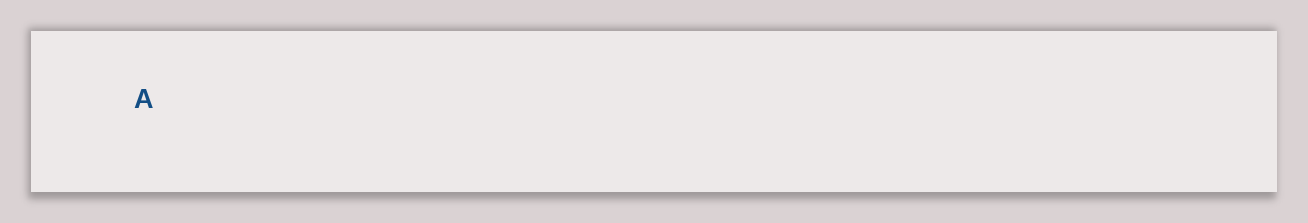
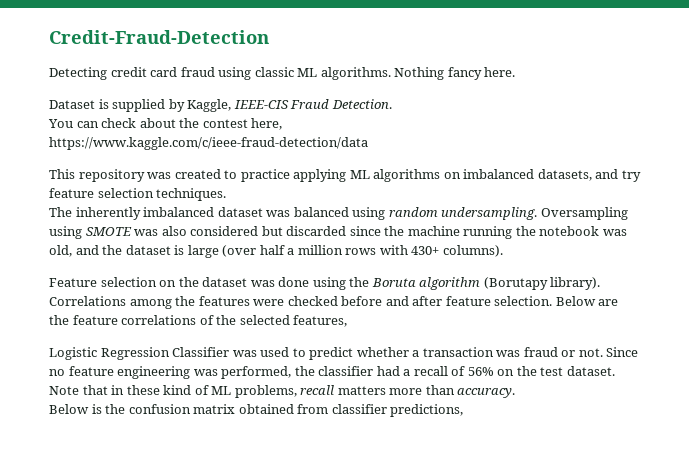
- A
+ Credit-Fraud-Detection
+ Detecting credit card fraud using classic ML algorithms. Nothing fancy here.
+ Dataset is supplied by Kaggle, IEEE-CIS Fraud Detection.
+ You can check about the contest here,
+ https://www.kaggle.com/c/ieee-fraud-detection/data
+ This repository was created to practice applying ML algorithms on imbalanced datasets, and try feature selection techniques.
+ The inherently imbalanced dataset was balanced using random undersampling. Oversampling using SMOTE was also considered but discarded since the machine running the notebook was old, and the dataset is large (over half a million rows with 430+ columns).
+ Feature selection on the dataset was done using the Boruta algorithm (Borutapy library). Correlations among the features were checked before and after feature selection. Below are the feature correlations of the selected features,
+ Logistic Regression Classifier was used to predict whether a transaction was fraud or not. Since no feature engineering was performed, the classifier had a recall of 56% on the test dataset. Note that in these kind of ML problems, recall matters more than accuracy.
+ Below is the confusion matrix obtained from classifier predictions,

